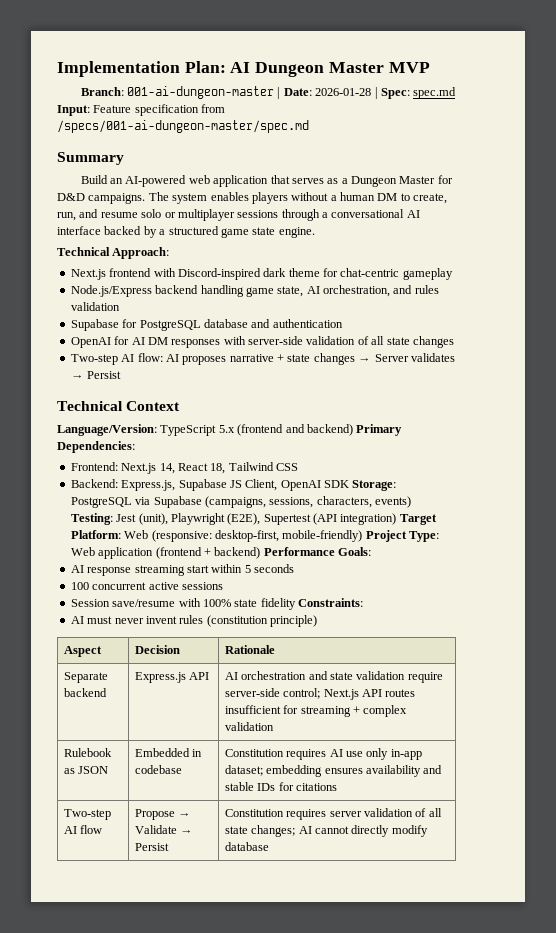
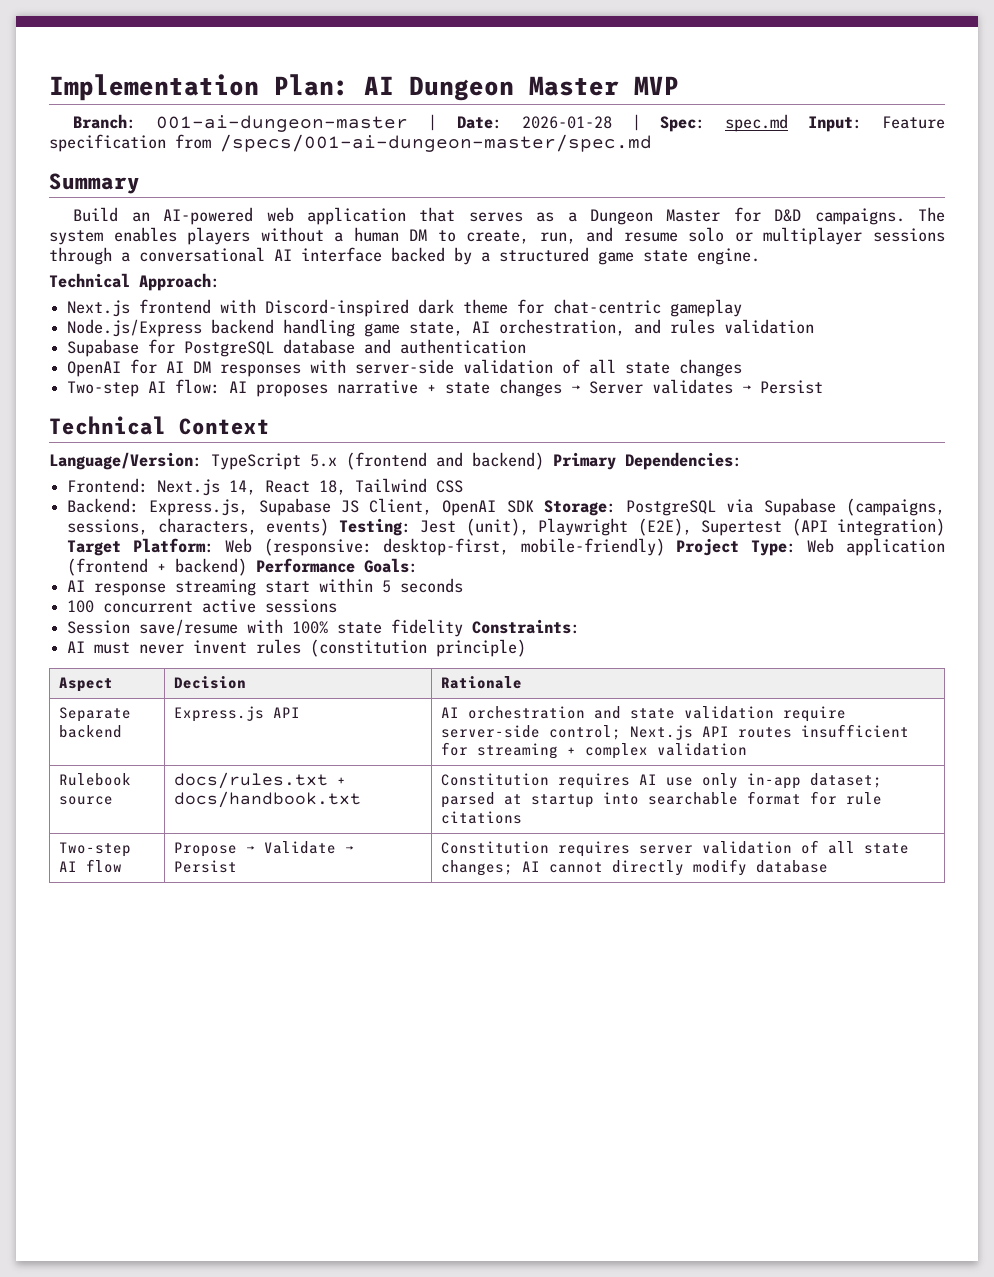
- Rulebook as JSON | Embedded in codebase | Constitution requires AI use only in-app dataset; embedding ensures availability and stable IDs for citations
+ Rulebook source | docs/rules.txt + docs/handbook.txt | Constitution requires AI use only in-app dataset; parsed at startup into searchable format for rule citations

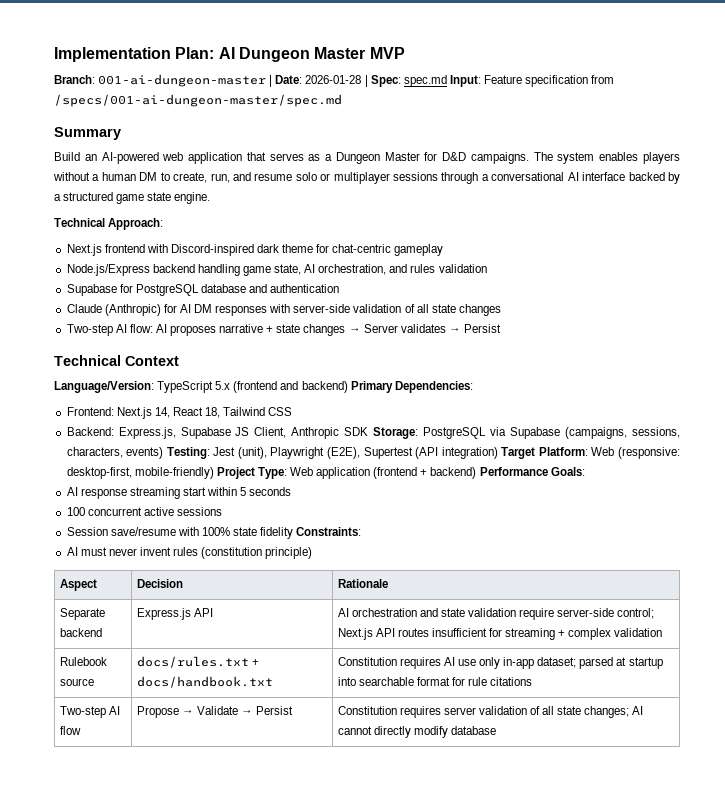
- OpenAI for AI DM responses with server-side validation of all state changes
+ Claude (Anthropic) for AI DM responses with server-side validation of all state changes
- Backend: Express.js, Supabase JS Client, OpenAI SDK Storage: PostgreSQL via Supabase (campaigns, sessions, characters, events) Testing: Jest (unit), Playwright (E2E), Supertest (API integration) Target Platform: Web (responsive: desktop-first, mobile-friendly) Project Type: Web application (frontend + backend) Performance Goals:
+ Backend: Express.js, Supabase JS Client, Anthropic SDK Storage: PostgreSQL via Supabase (campaigns, sessions, characters, events) Testing: Jest (unit), Playwright (E2E), Supertest (API integration) Target Platform: Web (responsive: desktop-first, mobile-friendly) Project Type: Web application (frontend + backend) Performance Goals:

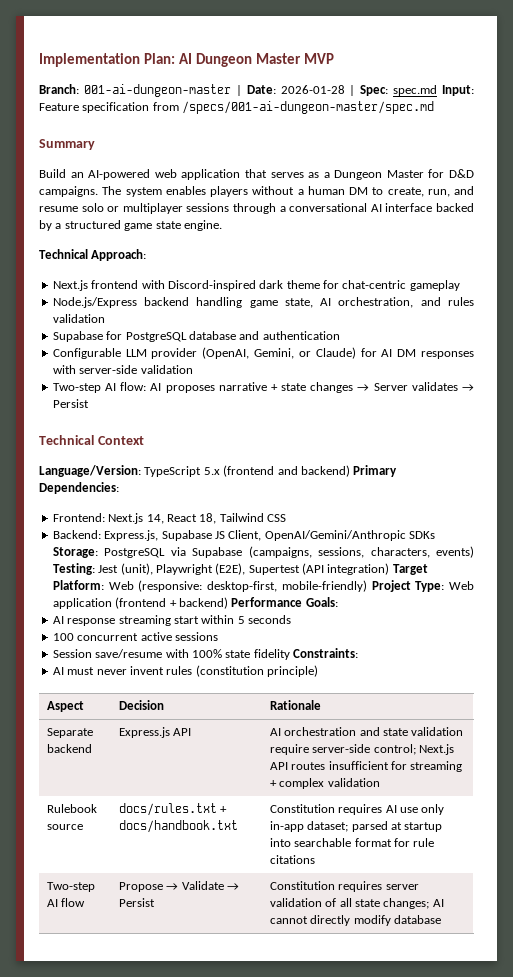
- Claude (Anthropic) for AI DM responses with server-side validation of all state changes
+ Configurable LLM provider (OpenAI, Gemini, or Claude) for AI DM responses with server-side validation
- Backend: Express.js, Supabase JS Client, Anthropic SDK Storage: PostgreSQL via Supabase (campaigns, sessions, characters, events) Testing: Jest (unit), Playwright (E2E), Supertest (API integration) Target Platform: Web (responsive: desktop-first, mobile-friendly) Project Type: Web application (frontend + backend) Performance Goals:
+ Backend: Express.js, Supabase JS Client, OpenAI/Gemini/Anthropic SDKs Storage: PostgreSQL via Supabase (campaigns, sessions, characters, events) Testing: Jest (unit), Playwright (E2E), Supertest (API integration) Target Platform: Web (responsive: desktop-first, mobile-friendly) Project Type: Web application (frontend + backend) Performance Goals:

